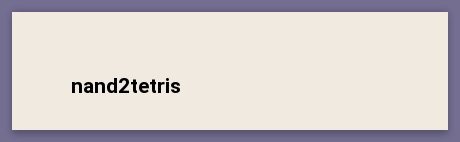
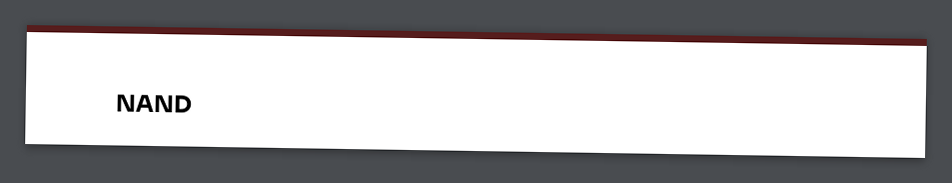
- nand2tetris
+ NAND

